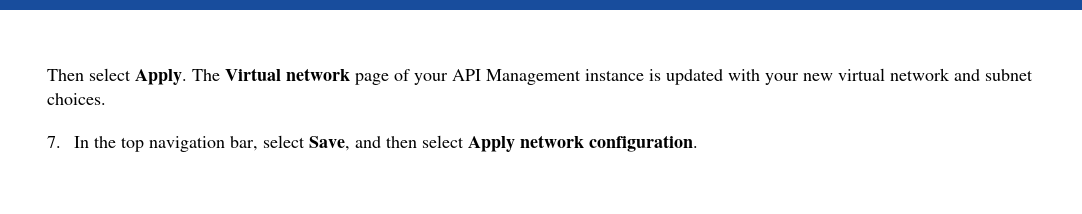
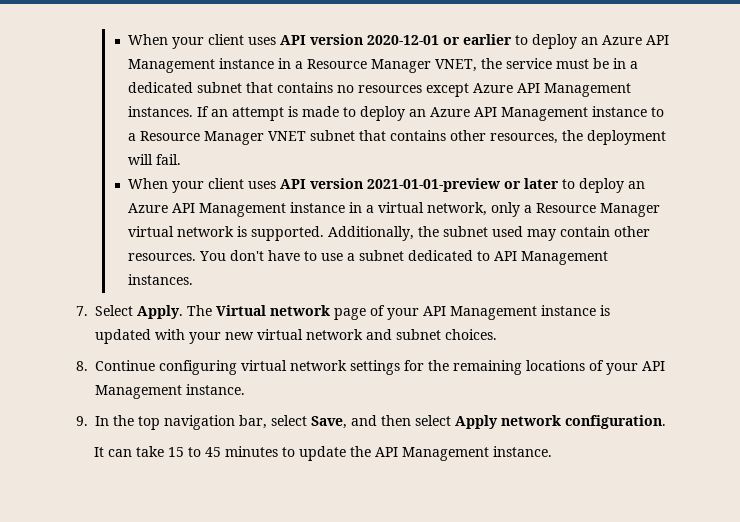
- Then select Apply.
+ When your client uses API version 2020-12-01 or earlier to deploy an Azure API Management instance in a Resource Manager VNET, the service must be in a dedicated subnet that contains no resources except Azure API Management instances. If an attempt is made to deploy an Azure API Management instance to a Resource Manager VNET subnet that contains other resources, the deployment will fail.
+ When your client uses API version 2021-01-01-preview or later to deploy an Azure API Management instance in a virtual network, only a Resource Manager virtual network is supported. Additionally, the subnet used may contain other resources. You don't have to use a subnet dedicated to API Management instances.
+ 7. Select Apply.
- 7. In the top navigation bar, select Save, and then select Apply network configuration.
+ 8. Continue configuring virtual network settings for the remaining locations of your API Management instance.
+ 9. In the top navigation bar, select Save, and then select Apply network configuration.
+ It can take 15 to 45 minutes to update the API Management instance.

